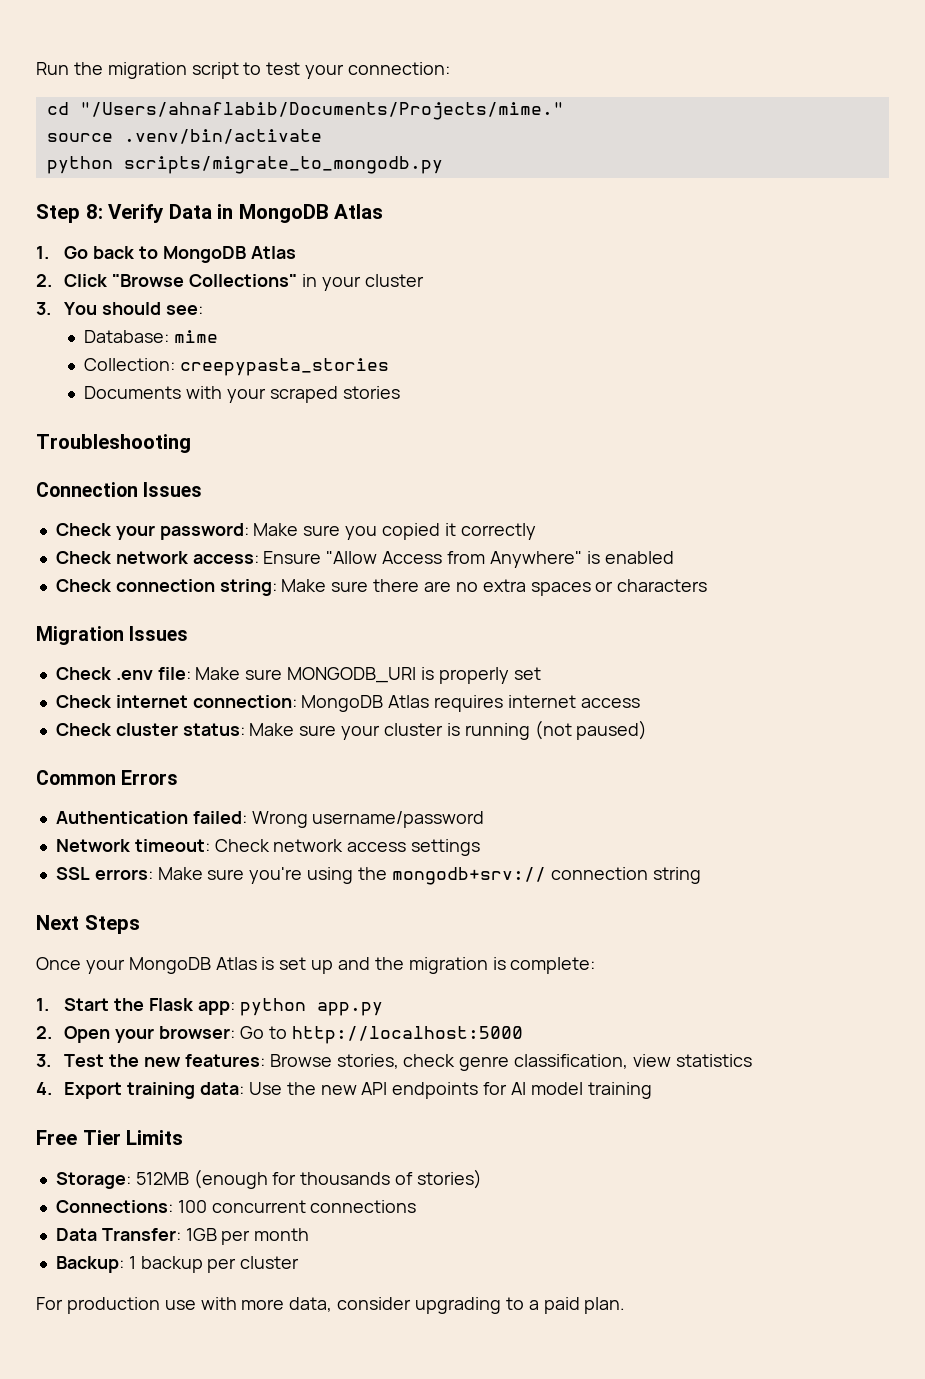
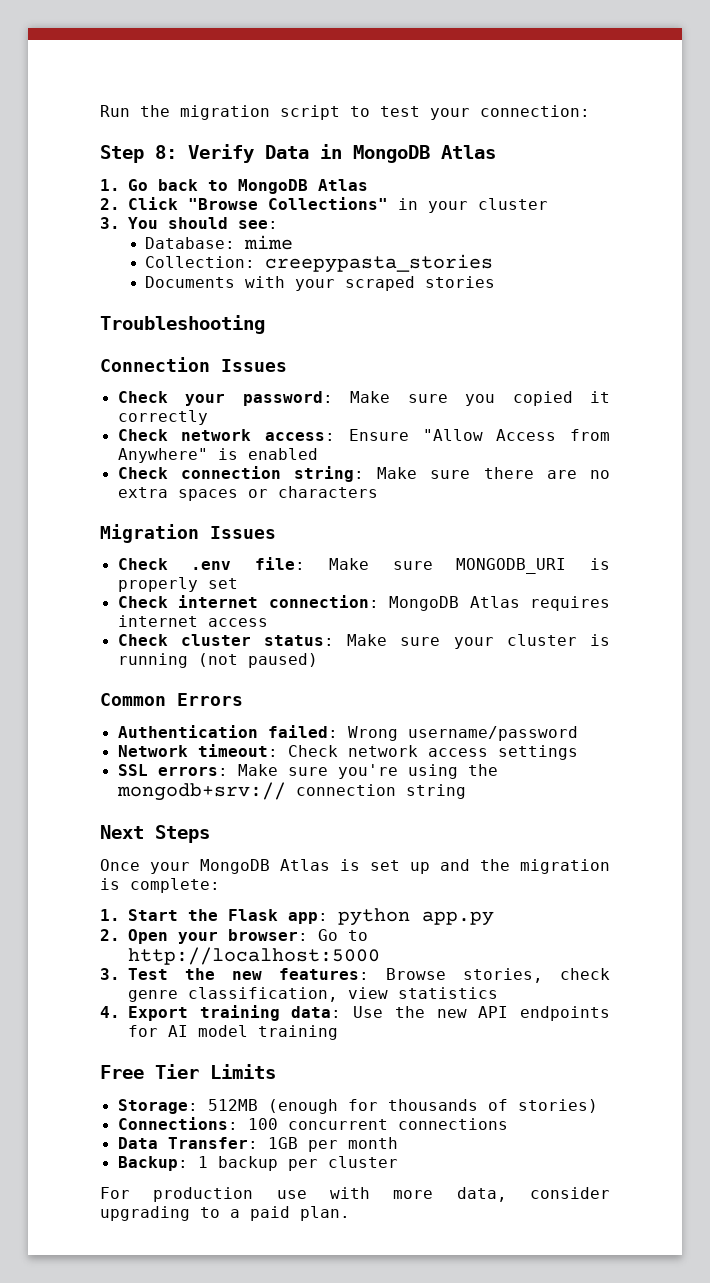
- cd "/Users/ahnaflabib/Documents/Projects/mime."
- source .venv/bin/activate
- python scripts/migrate_to_mongodb.py

